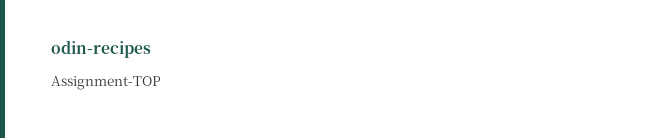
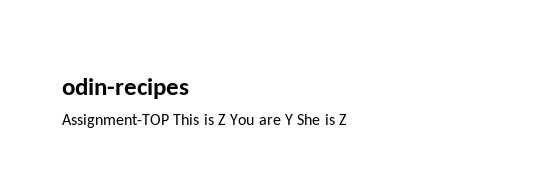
- Assignment-TOP
+ Assignment-TOP This is Z You are Y She is Z

